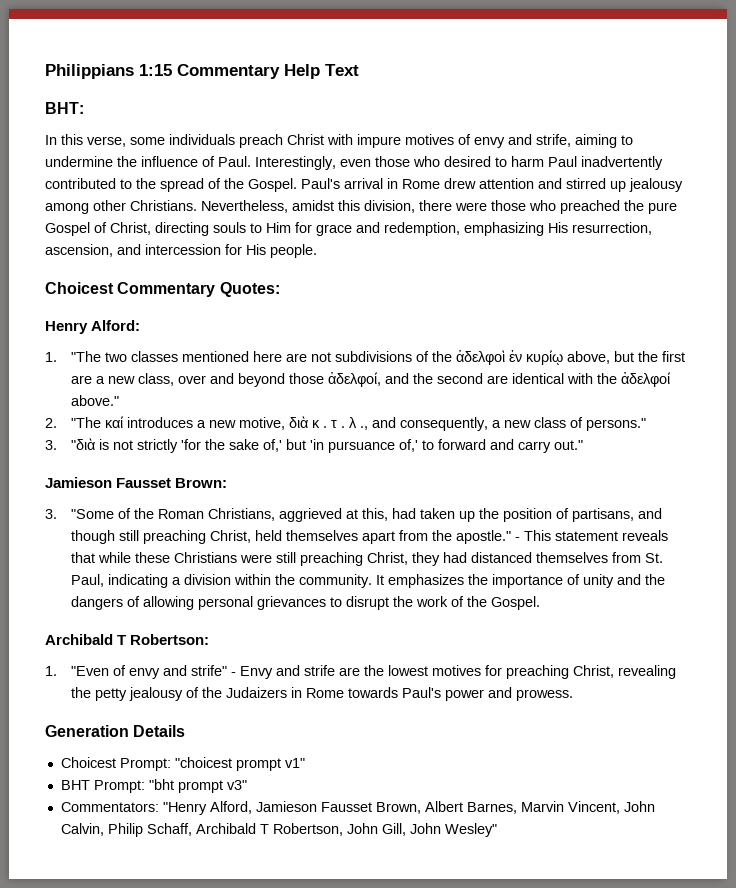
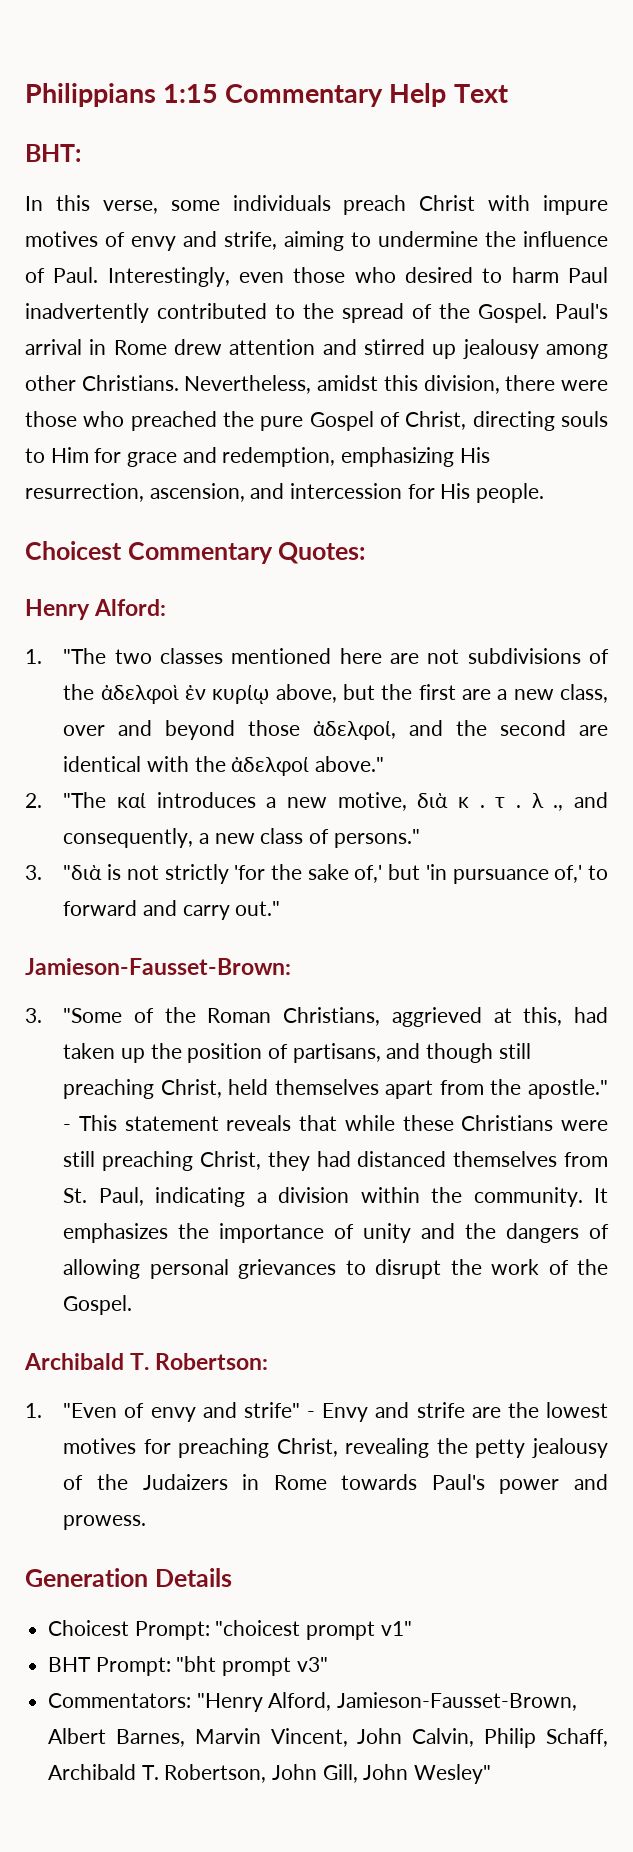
- Jamieson Fausset Brown:
+ Jamieson-Fausset-Brown:
- Archibald T Robertson:
+ Archibald T. Robertson:
- Commentators: "Henry Alford, Jamieson Fausset Brown, Albert Barnes, Marvin Vincent, John Calvin, Philip Schaff, Archibald T Robertson, John Gill, John Wesley"
+ Commentators: "Henry Alford, Jamieson-Fausset-Brown, Albert Barnes, Marvin Vincent, John Calvin, Philip Schaff, Archibald T. Robertson, John Gill, John Wesley"

